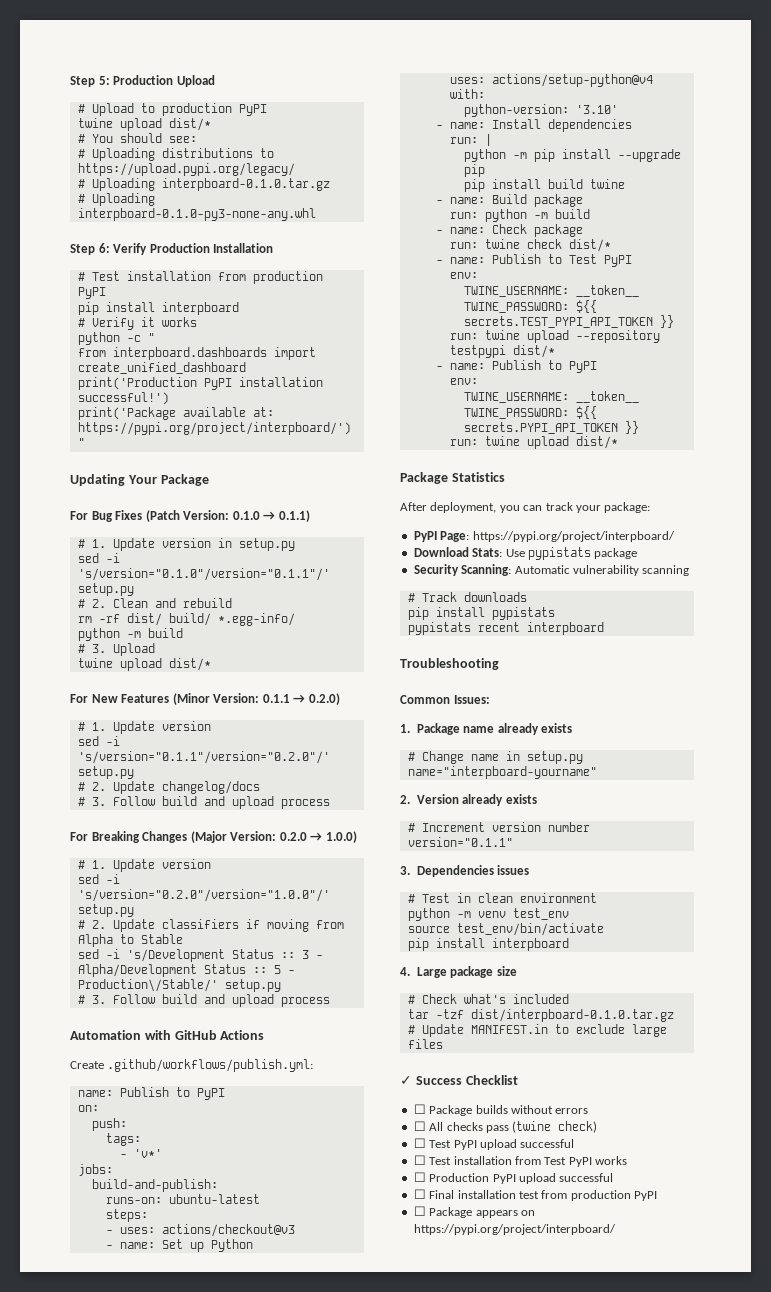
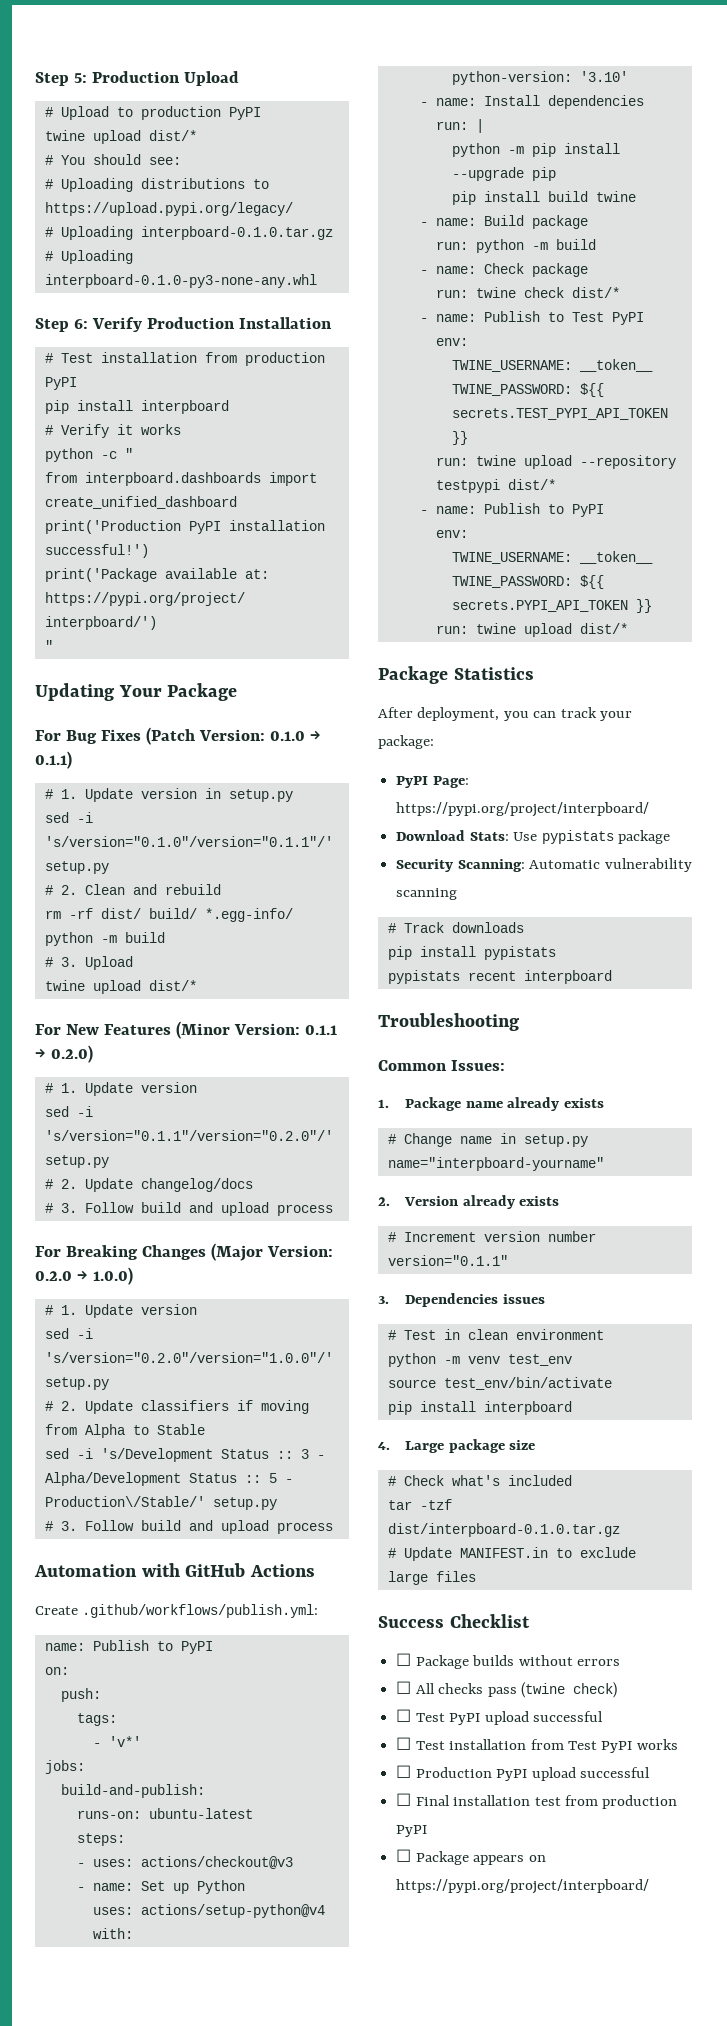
- ✓ Success Checklist
+ Success Checklist

